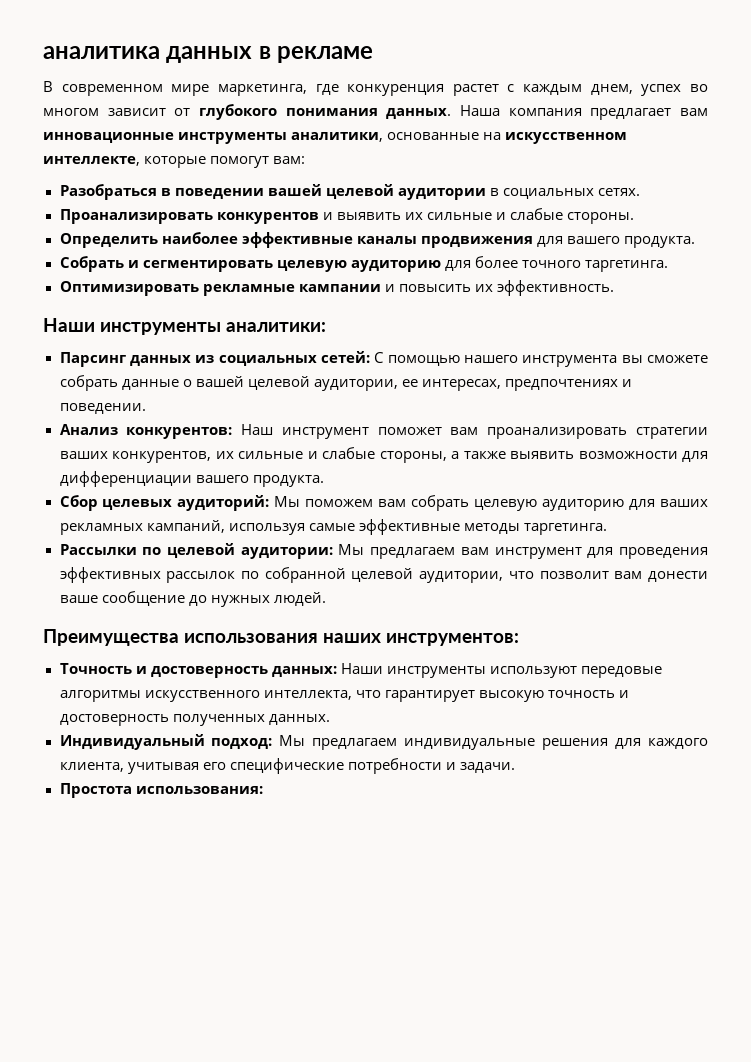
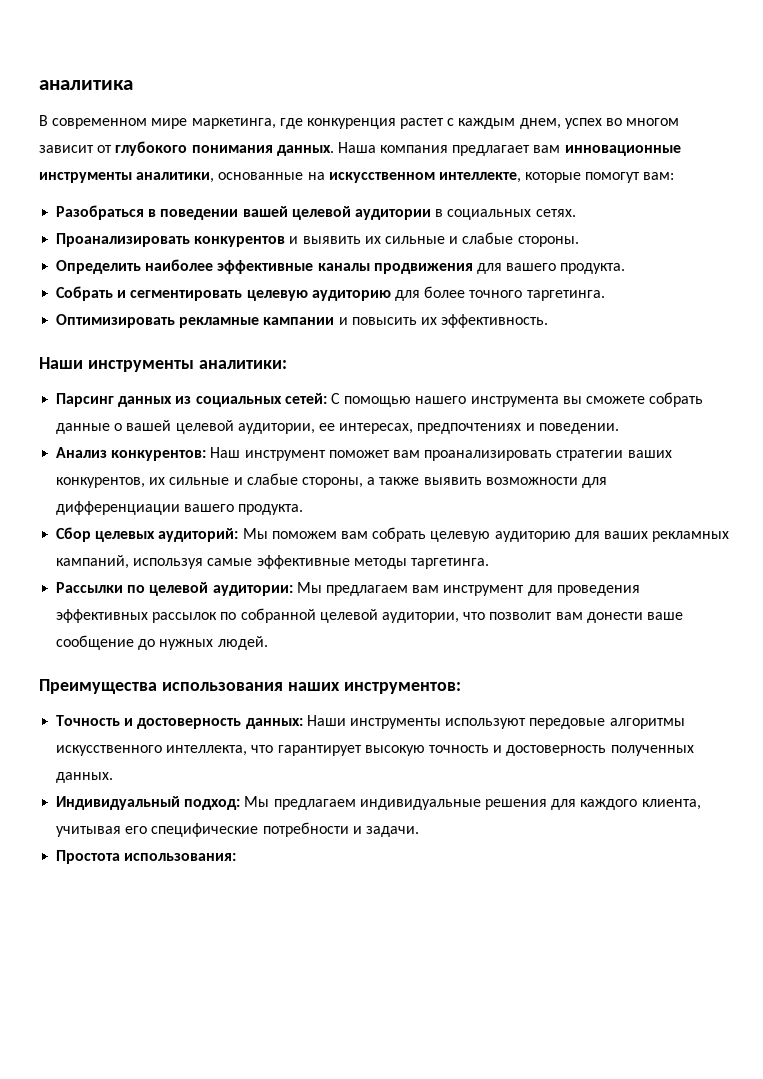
- аналитика данных в рекламе
+ аналитика

